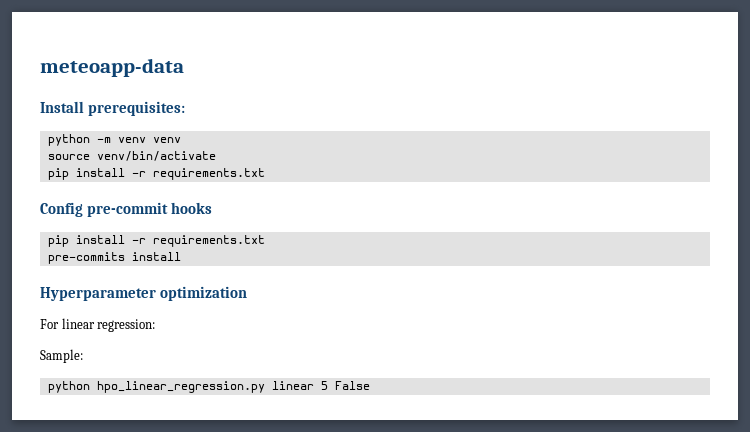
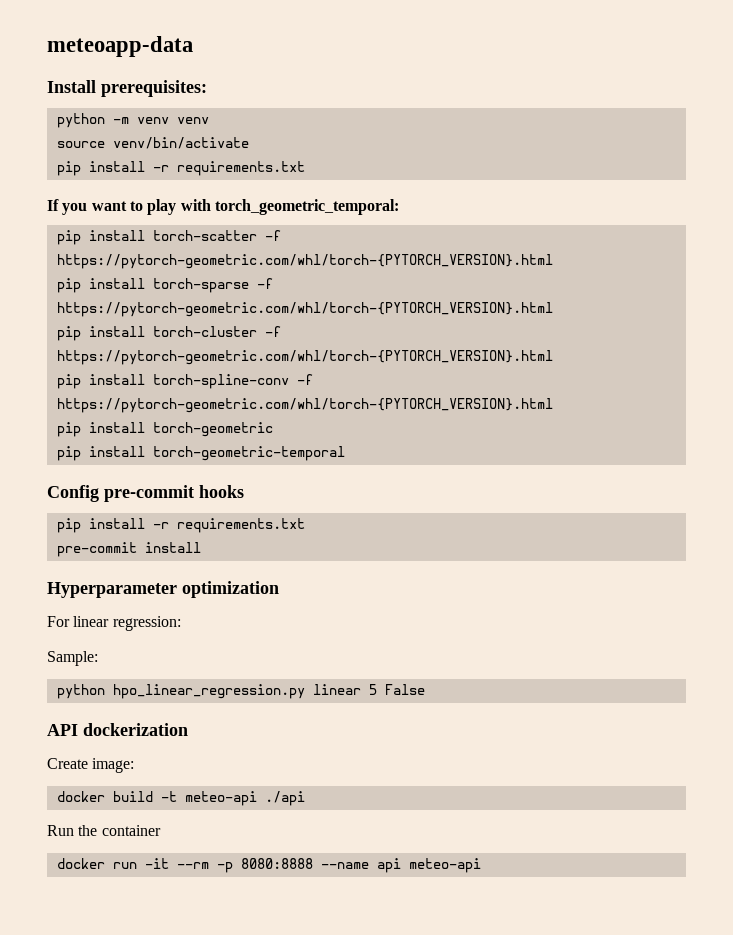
+ If you want to play with torch_geometric_temporal:
+ pip install torch-scatter -f https://pytorch-geometric.com/whl/torch-{PYTORCH_VERSION}.html
+ pip install torch-sparse -f https://pytorch-geometric.com/whl/torch-{PYTORCH_VERSION}.html
+ pip install torch-cluster -f https://pytorch-geometric.com/whl/torch-{PYTORCH_VERSION}.html
+ pip install torch-spline-conv -f https://pytorch-geometric.com/whl/torch-{PYTORCH_VERSION}.html
+ pip install torch-geometric
+ pip install torch-geometric-temporal
- pre-commits install
+ pre-commit install
+ API dockerization
+ Create image:
+ docker build -t meteo-api ./api
+ Run the container
+ docker run -it --rm -p 8080:8888 --name api meteo-api

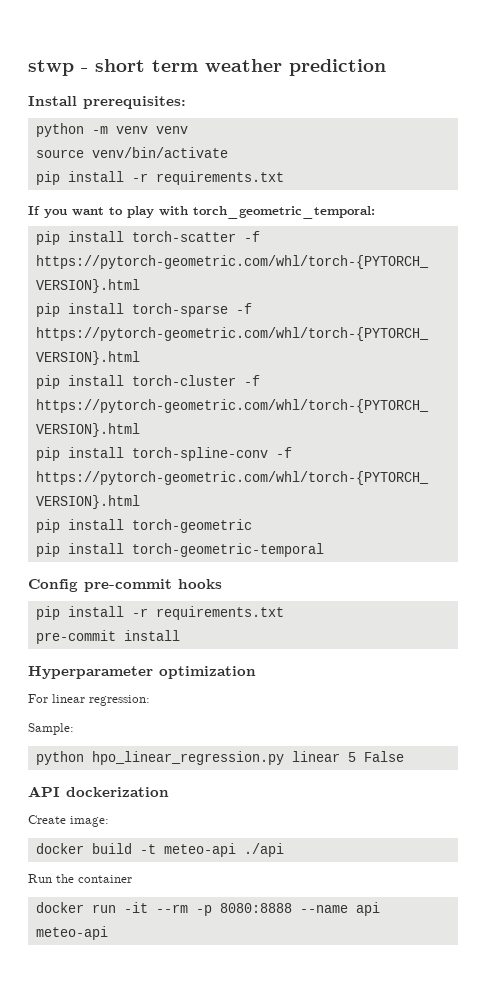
- meteoapp-data
+ stwp - short term weather prediction

